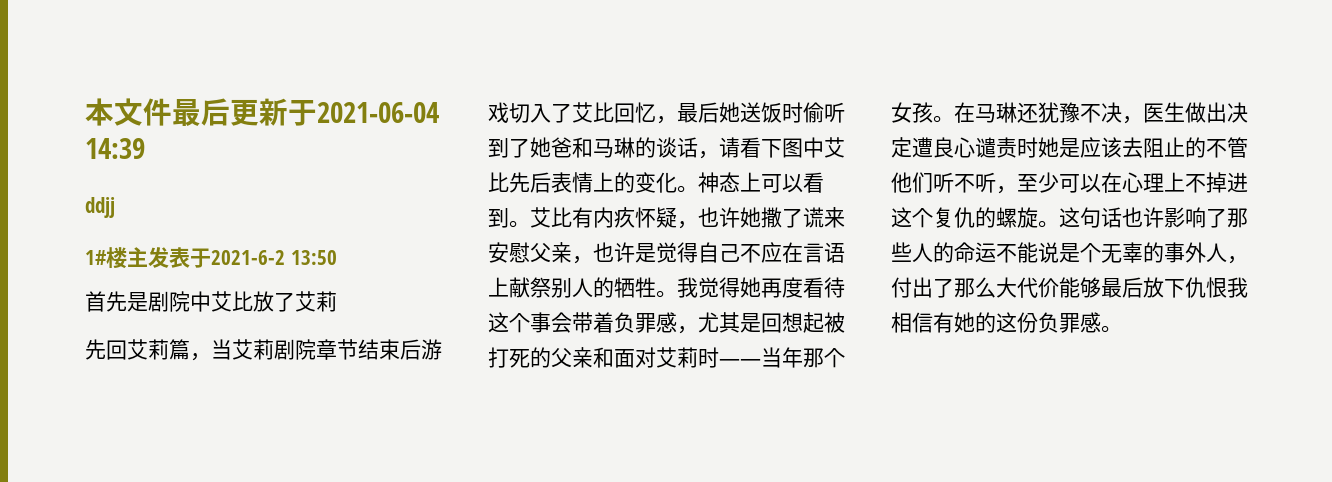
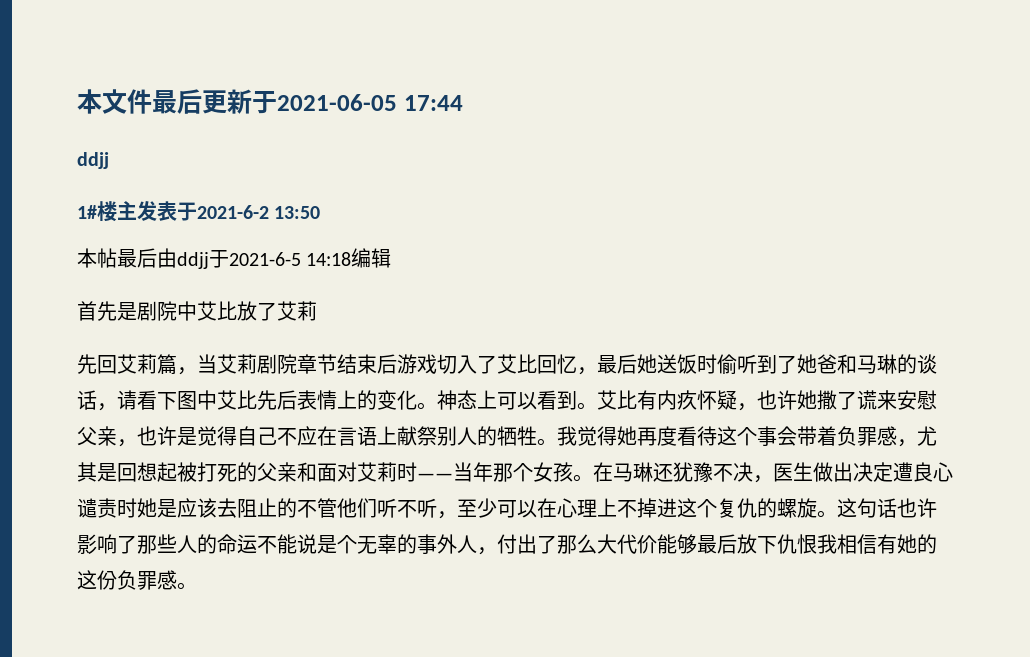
- 本文件最后更新于2021-06-04 14:39
+ 本文件最后更新于2021-06-05 17:44
+ 本帖最后由ddjj于2021-6-5 14:18编辑

